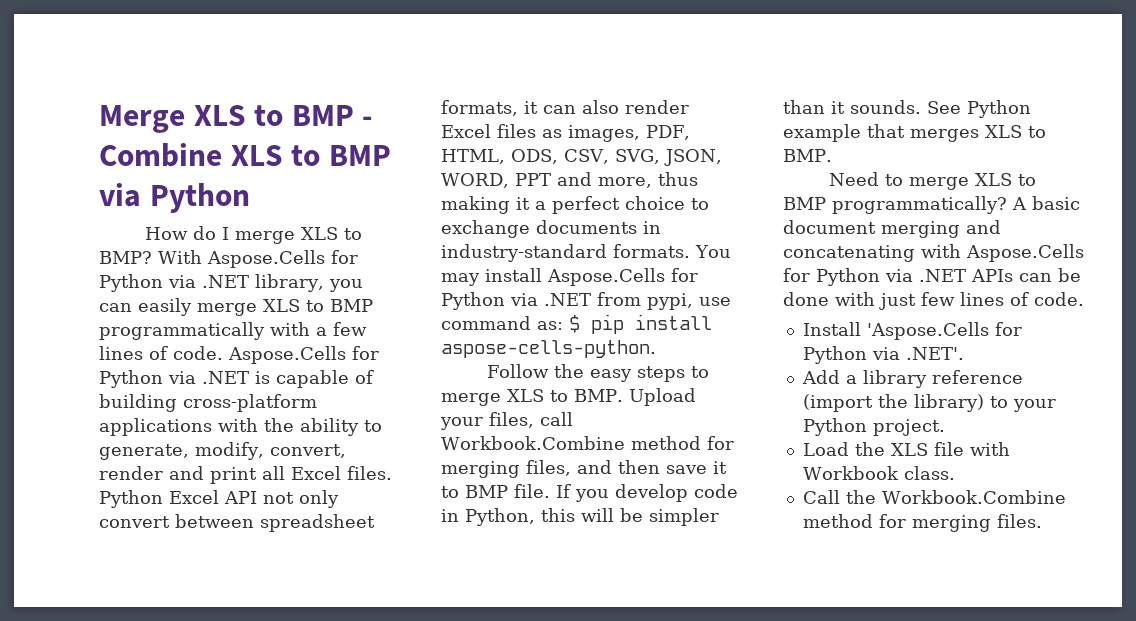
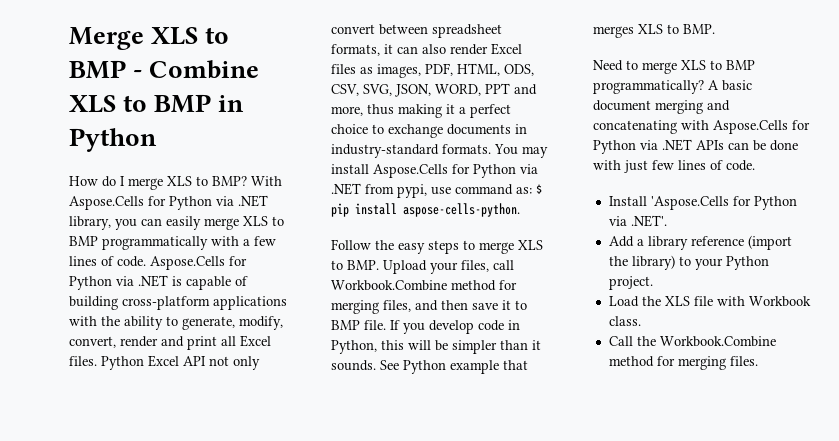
- Merge XLS to BMP - Combine XLS to BMP via Python
+ Merge XLS to BMP - Combine XLS to BMP in Python

